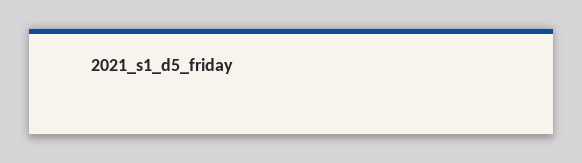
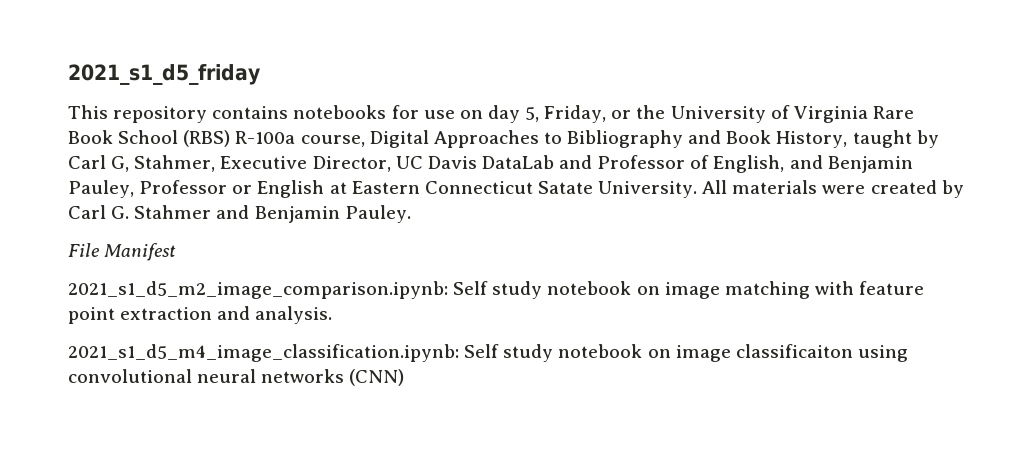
+ This repository contains notebooks for use on day 5, Friday, or the University of Virginia Rare Book School (RBS) R-100a course, Digital Approaches to Bibliography and Book History, taught by Carl G, Stahmer, Executive Director, UC Davis DataLab and Professor of English, and Benjamin Pauley, Professor or English at Eastern Connecticut Satate University. All materials were created by Carl G. Stahmer and Benjamin Pauley.
+ File Manifest
+ 2021_s1_d5_m2_image_comparison.ipynb: Self study notebook on image matching with feature point extraction and analysis.
+ 2021_s1_d5_m4_image_classification.ipynb: Self study notebook on image classificaiton using convolutional neural networks (CNN)

